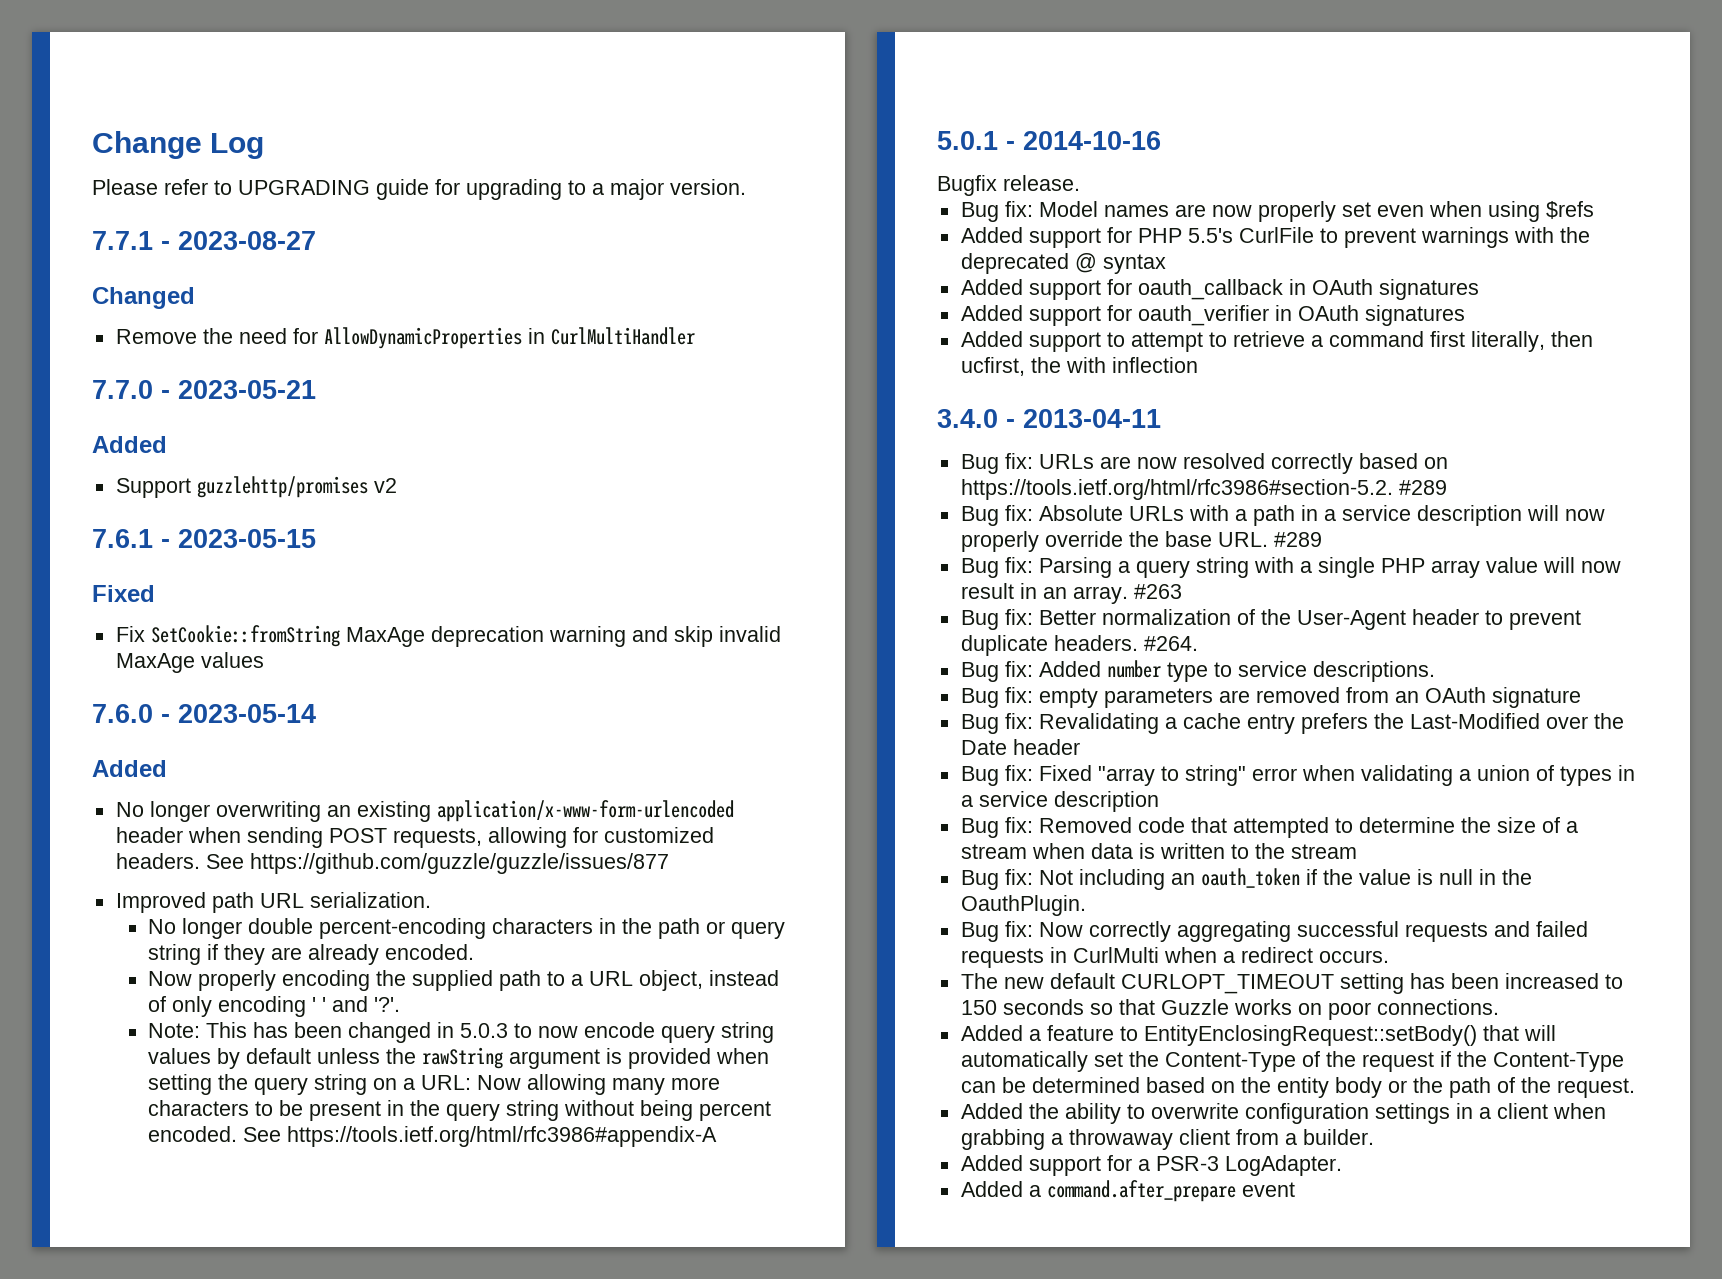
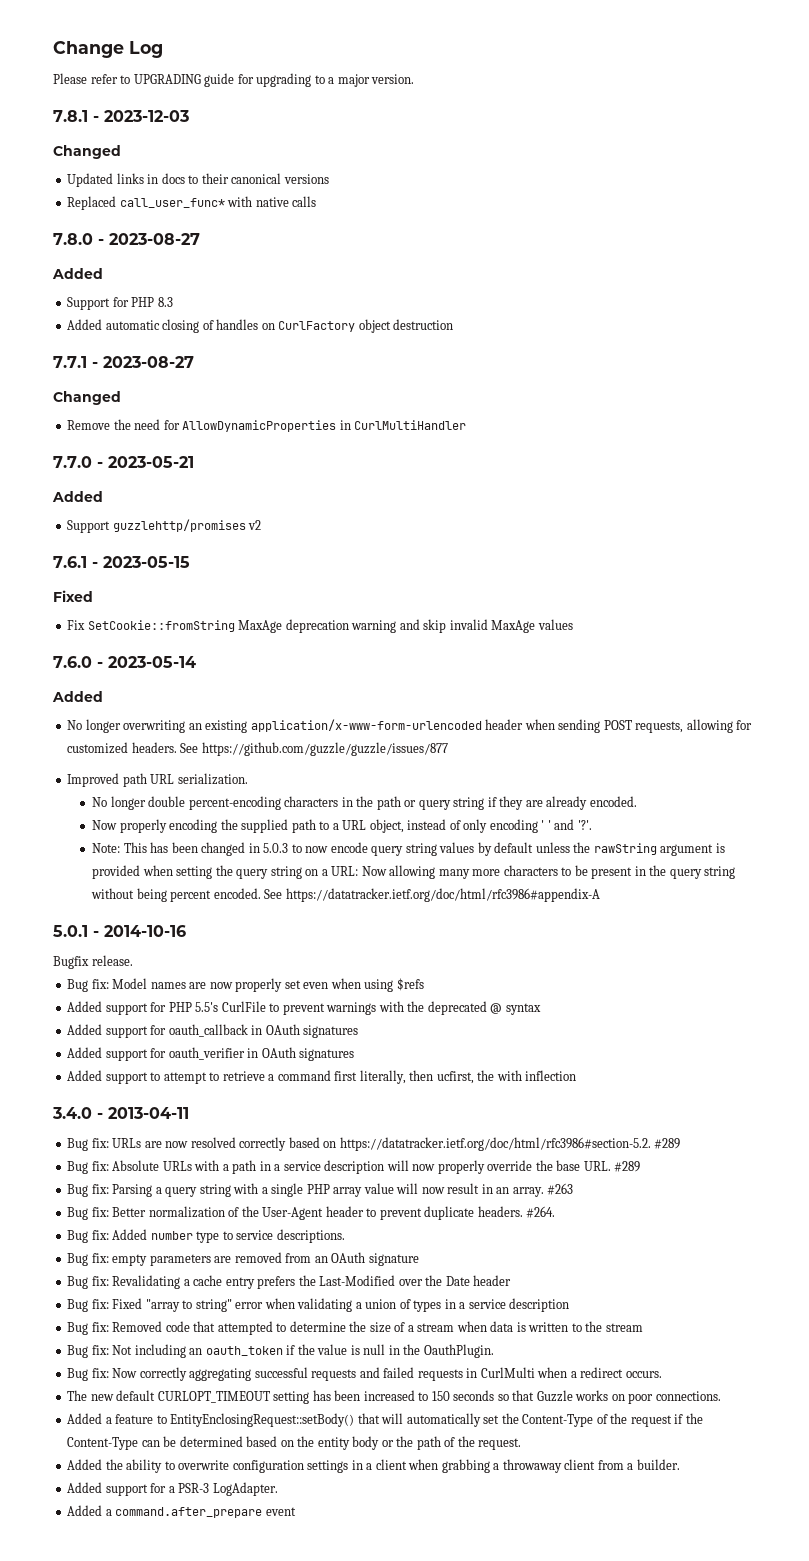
+ 7.8.1 - 2023-12-03
+ Changed
+ Updated links in docs to their canonical versions
+ Replaced call_user_func* with native calls
+ 7.8.0 - 2023-08-27
+ Added
+ Support for PHP 8.3
+ Added automatic closing of handles on CurlFactory object destruction
- See https://tools.ietf.org/html/rfc3986#appendix-A
+ See https://datatracker.ietf.org/doc/html/rfc3986#appendix-A
- Bug fix: URLs are now resolved correctly based on https://tools.ietf.org/html/rfc3986#section-5.2. #289
+ Bug fix: URLs are now resolved correctly based on https://datatracker.ietf.org/doc/html/rfc3986#section-5.2. #289

